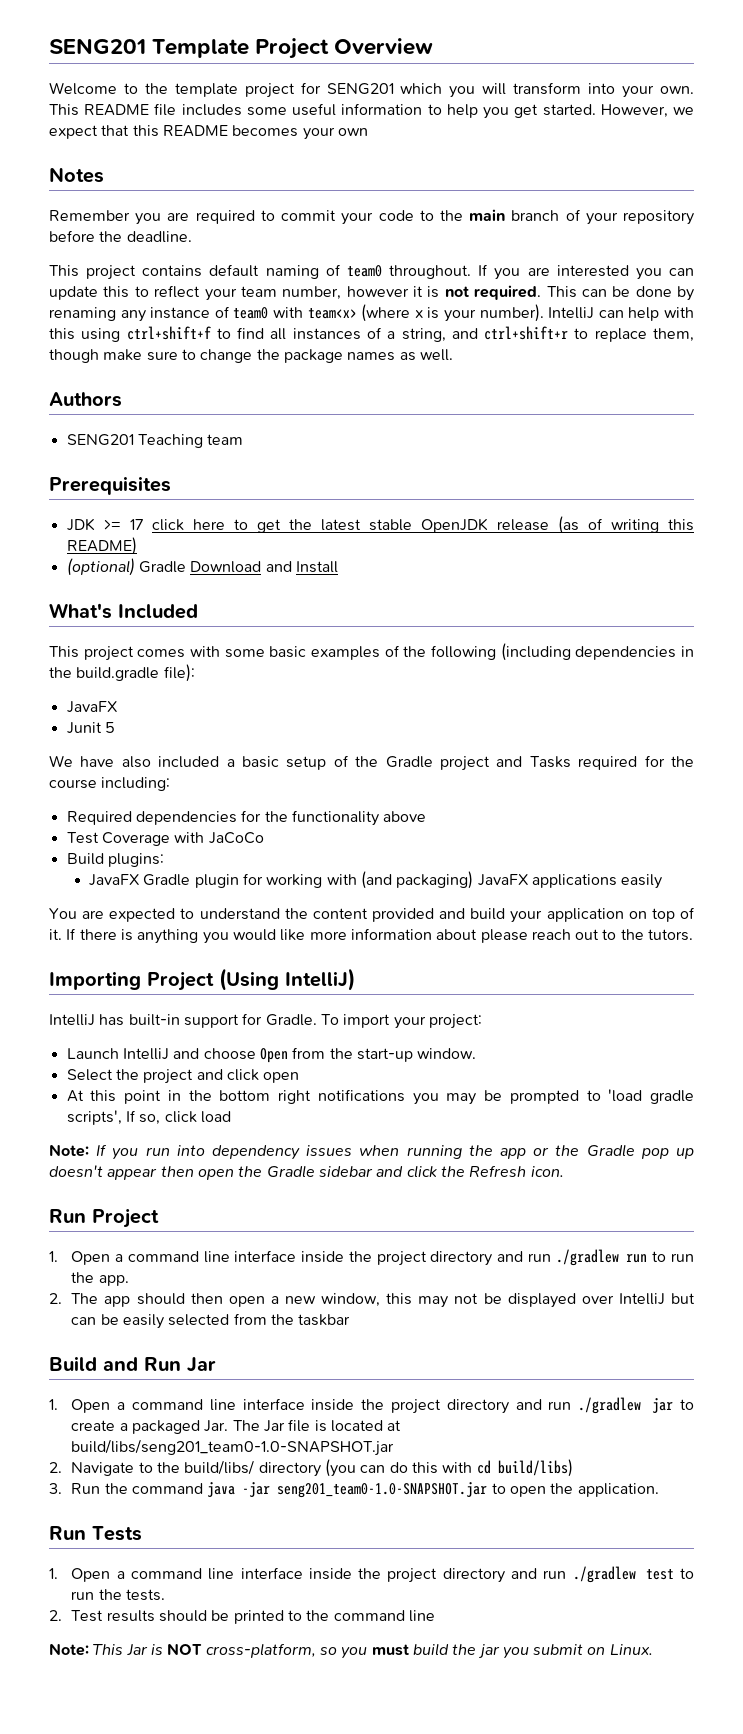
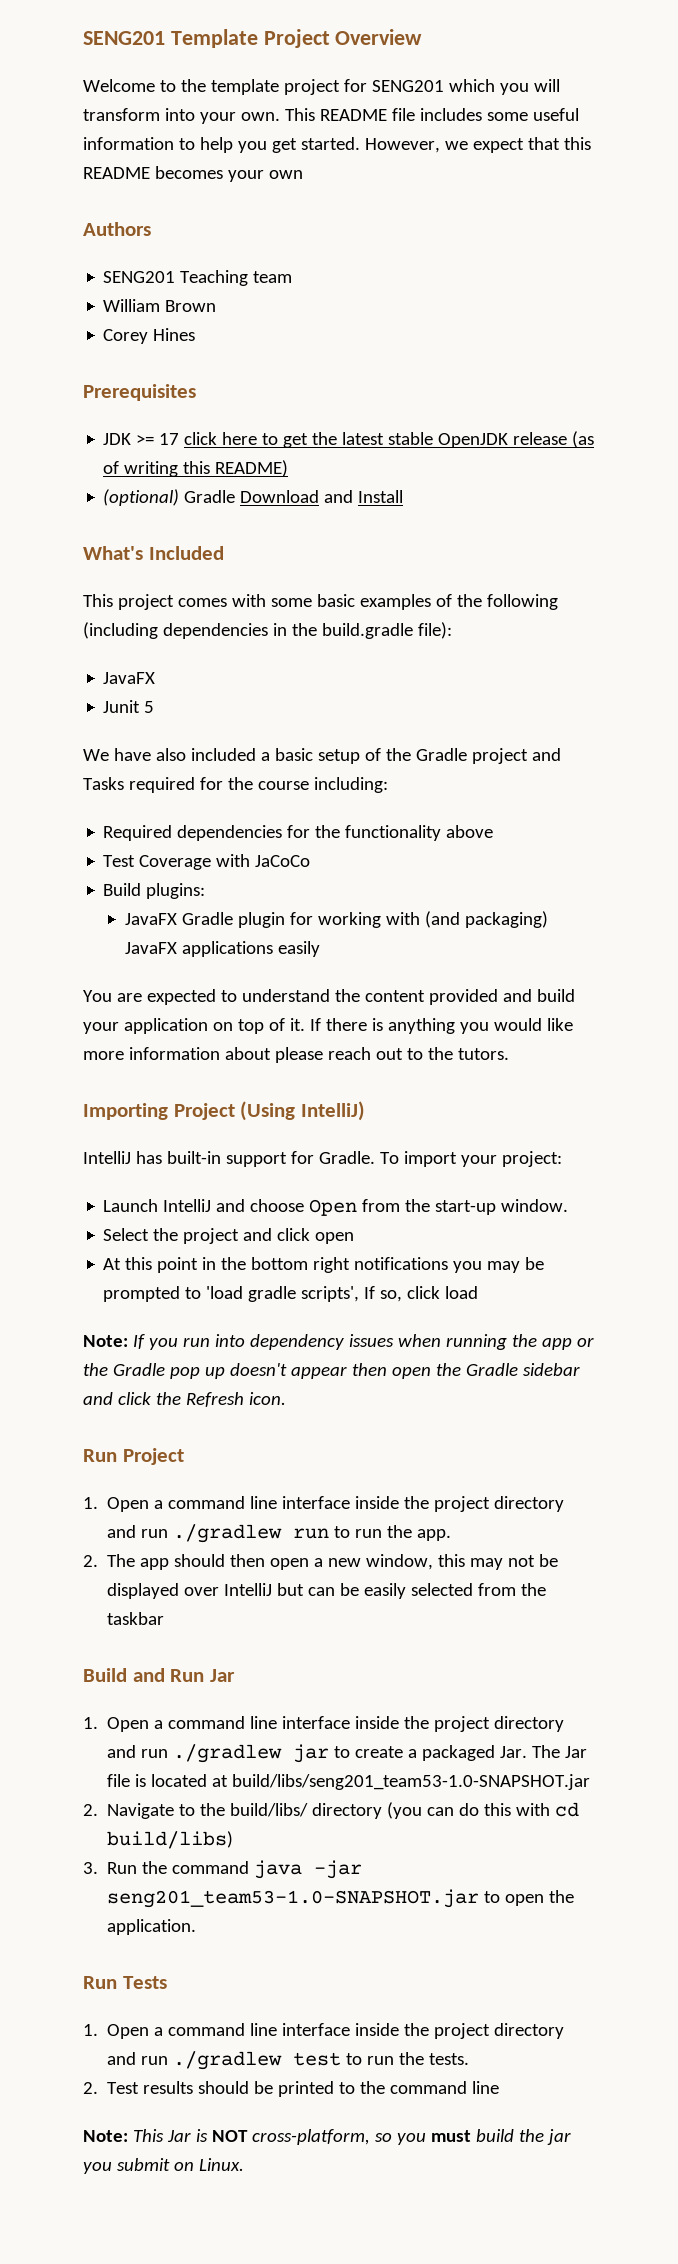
- Notes
- Remember you are required to commit your code to the main branch of your repository before the deadline.
- This project contains default naming of team0 throughout. If you are interested you can update this to reflect your team number, however it is not required. This can be done by renaming any instance of team0 with team<x> (where x is your number). IntelliJ can help with this using ctrl+shift+f to find all instances of a string, and ctrl+shift+r to replace them, though make sure to change the package names as well.
+ William Brown
+ Corey Hines
- 1. Open a command line interface inside the project directory and run ./gradlew jar to create a packaged Jar. The Jar file is located at build/libs/seng201_team0-1.0-SNAPSHOT.jar
+ 1. Open a command line interface inside the project directory and run ./gradlew jar to create a packaged Jar. The Jar file is located at build/libs/seng201_team53-1.0-SNAPSHOT.jar
- 3. Run the command java -jar seng201_team0-1.0-SNAPSHOT.jar to open the application.
+ 3. Run the command java -jar seng201_team53-1.0-SNAPSHOT.jar to open the application.

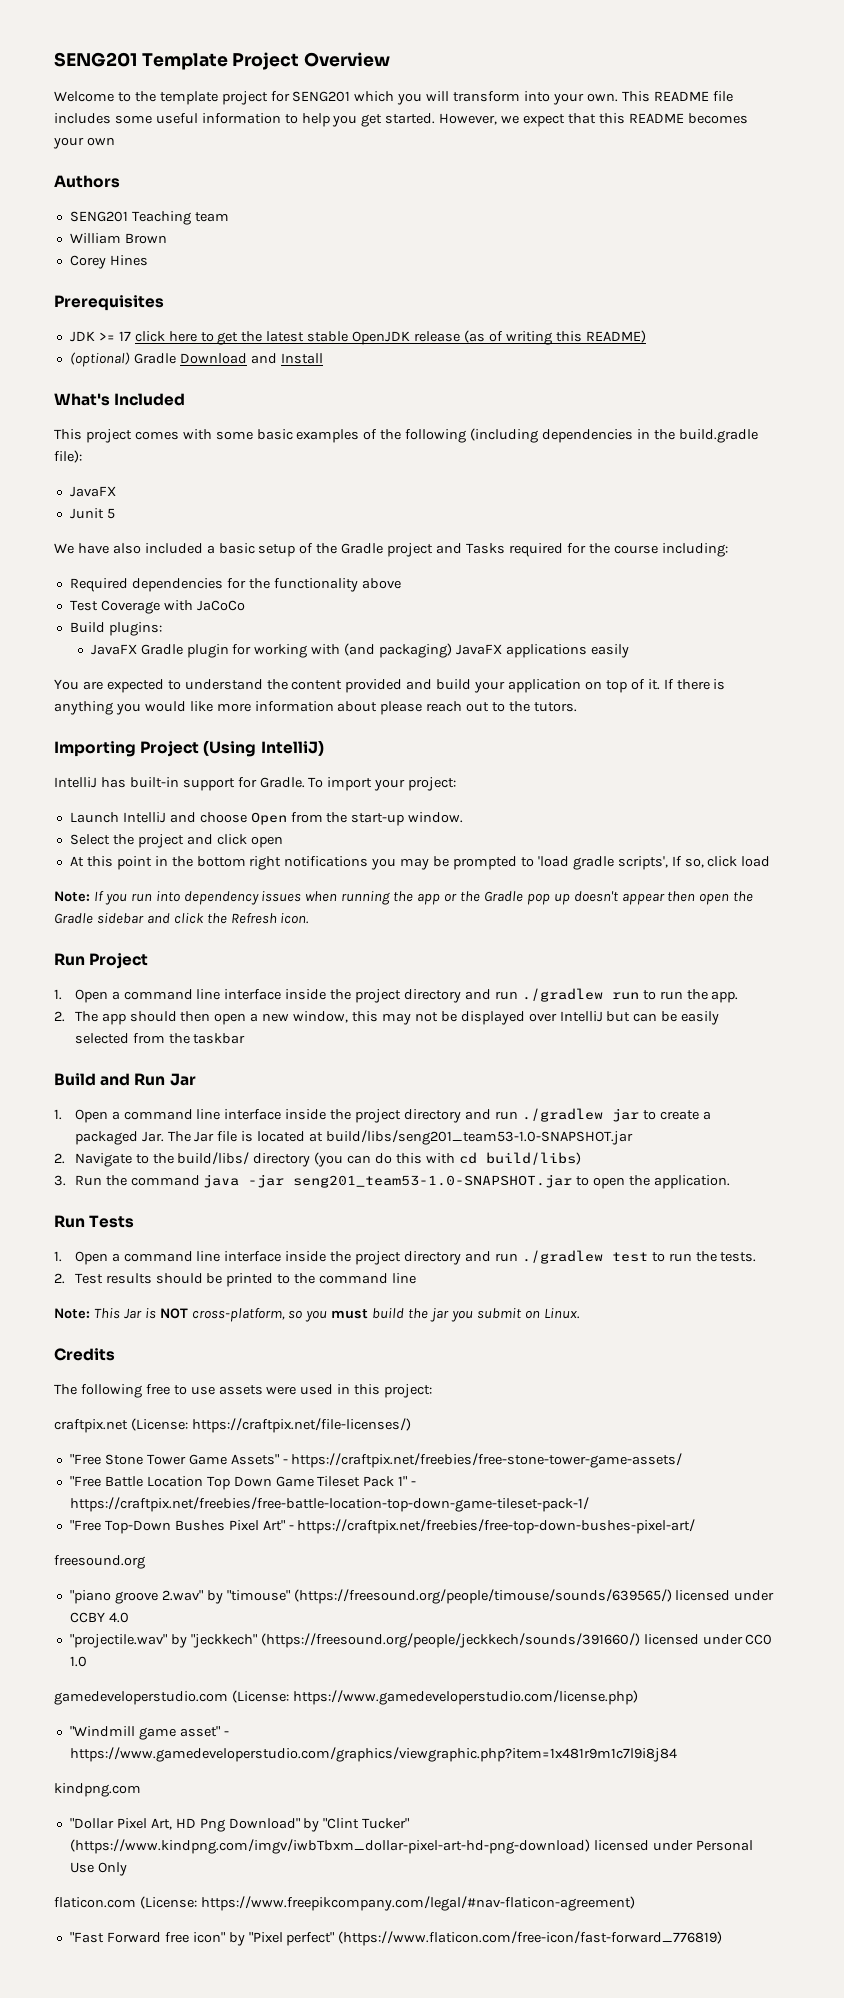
+ Credits
+ The following free to use assets were used in this project:
+ craftpix.net (License: https://craftpix.net/file-licenses/)
+ "Free Stone Tower Game Assets" - https://craftpix.net/freebies/free-stone-tower-game-assets/
+ "Free Battle Location Top Down Game Tileset Pack 1" - https://craftpix.net/freebies/free-battle-location-top-down-game-tileset-pack-1/
+ "Free Top-Down Bushes Pixel Art" - https://craftpix.net/freebies/free-top-down-bushes-pixel-art/
+ freesound.org
+ "piano groove 2.wav" by "timouse" (https://freesound.org/people/timouse/sounds/639565/) licensed under CCBY 4.0
+ "projectile.wav" by "jeckkech" (https://freesound.org/people/jeckkech/sounds/391660/) licensed under CC0 1.0
+ gamedeveloperstudio.com (License: https://www.gamedeveloperstudio.com/license.php)
+ "Windmill game asset" - https://www.gamedeveloperstudio.com/graphics/viewgraphic.php?item=1x481r9m1c7l9i8j84
+ kindpng.com
+ "Dollar Pixel Art, HD Png Download" by "Clint Tucker" (https://www.kindpng.com/imgv/iwbTbxm_dollar-pixel-art-hd-png-download) licensed under Personal Use Only
+ flaticon.com (License: https://www.freepikcompany.com/legal/#nav-flaticon-agreement)
+ "Fast Forward free icon" by "Pixel perfect" (https://www.flaticon.com/free-icon/fast-forward_776819)

